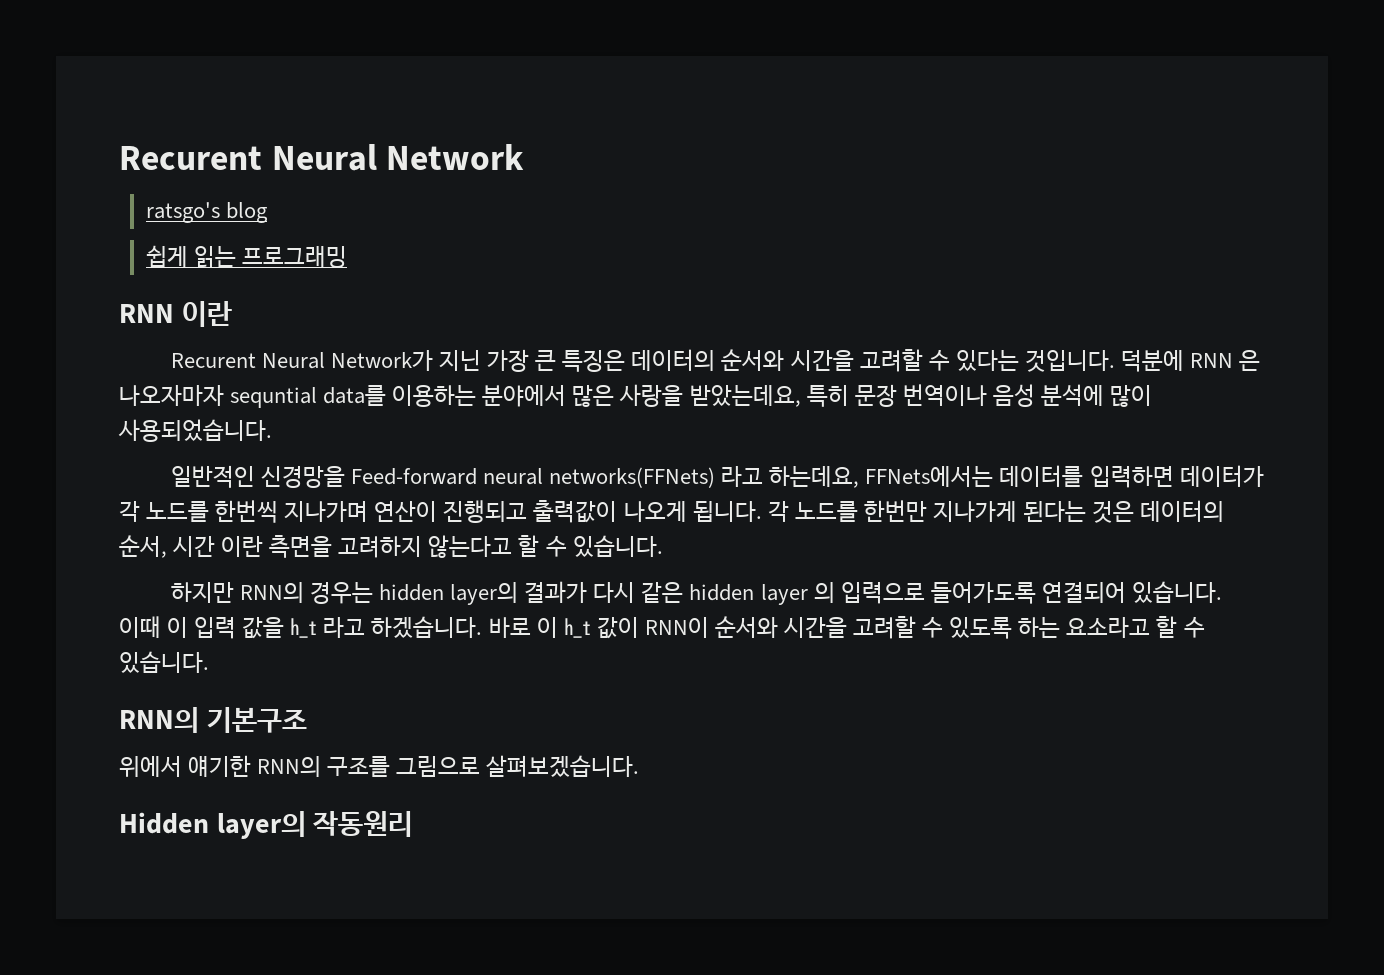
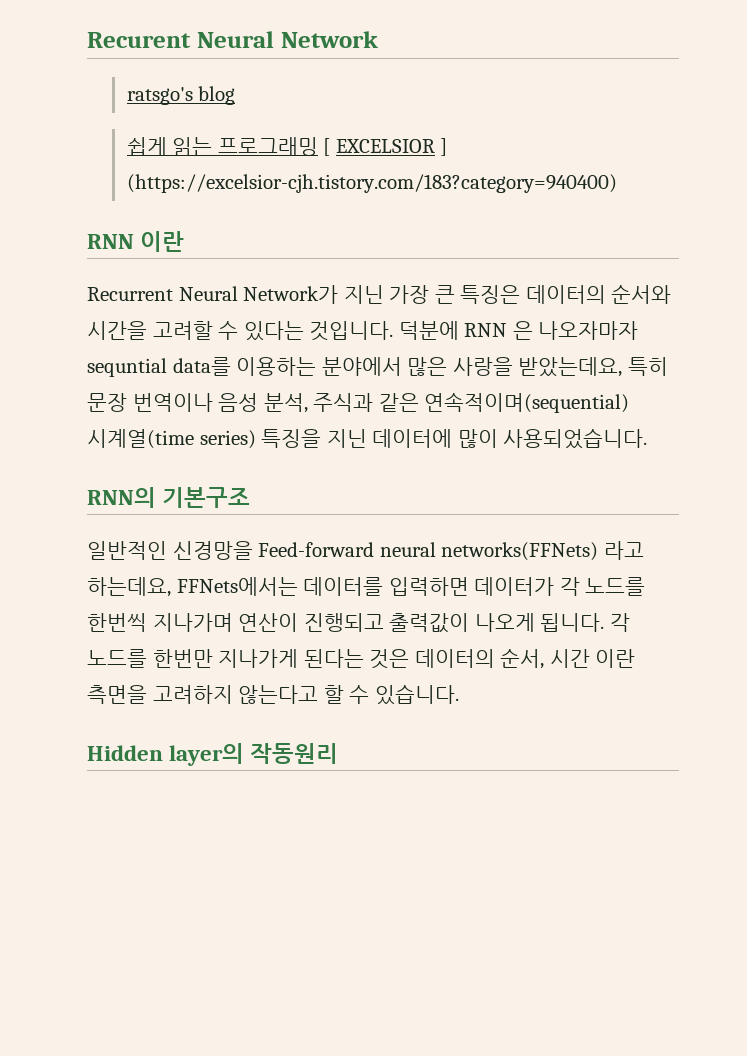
- 쉽게 읽는 프로그래밍
+ 쉽게 읽는 프로그래밍 [ EXCELSIOR ] (https://excelsior-cjh.tistory.com/183?category=940400)
- Recurent Neural Network가 지닌 가장 큰 특징은 데이터의 순서와 시간을 고려할 수 있다는 것입니다.
+ Recurrent Neural Network가 지닌 가장 큰 특징은 데이터의 순서와 시간을 고려할 수 있다는 것입니다.
- 덕분에 RNN 은 나오자마자 sequntial data를 이용하는 분야에서 많은 사랑을 받았는데요, 특히 문장 번역이나 음성 분석에 많이 사용되었습니다.
+ 덕분에 RNN 은 나오자마자 sequntial data를 이용하는 분야에서 많은 사랑을 받았는데요, 특히 문장 번역이나 음성 분석, 주식과 같은 연속적이며(sequential) 시계열(time series) 특징을 지닌 데이터에 많이 사용되었습니다.
+ RNN의 기본구조
- 하지만 RNN의 경우는 hidden layer의 결과가 다시 같은 hidden layer 의 입력으로 들어가도록 연결되어 있습니다. 이때 이 입력 값을 h_t 라고 하겠습니다. 바로 이 h_t 값이 RNN이 순서와 시간을 고려할 수 있도록 하는 요소라고 할 수 있습니다.
- RNN의 기본구조
- 위에서 얘기한 RNN의 구조를 그림으로 살펴보겠습니다.

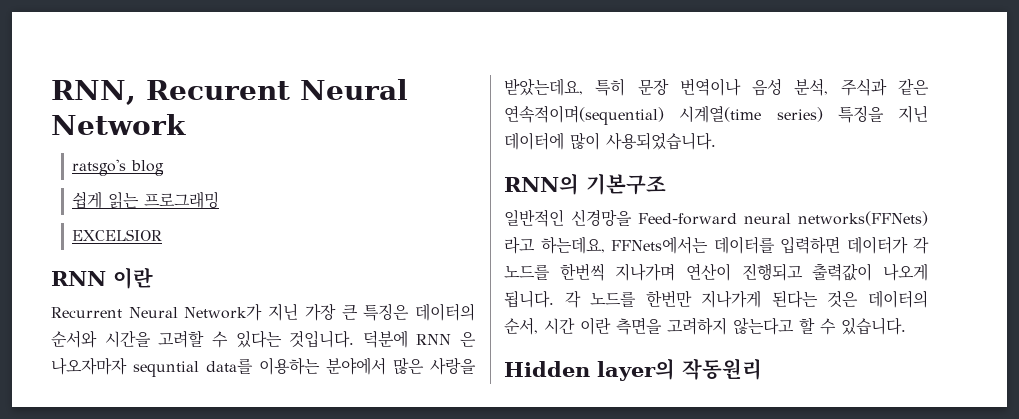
- Recurent Neural Network
+ RNN, Recurent Neural Network
- 쉽게 읽는 프로그래밍 [ EXCELSIOR ] (https://excelsior-cjh.tistory.com/183?category=940400)
+ 쉽게 읽는 프로그래밍
+ EXCELSIOR

